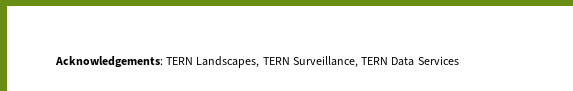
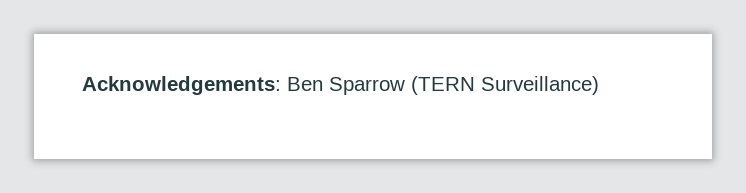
- Acknowledgements: TERN Landscapes, TERN Surveillance, TERN Data Services
+ Acknowledgements: Ben Sparrow (TERN Surveillance)

